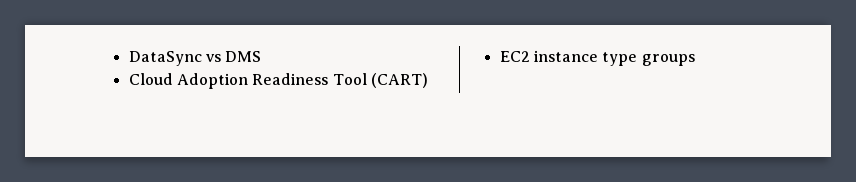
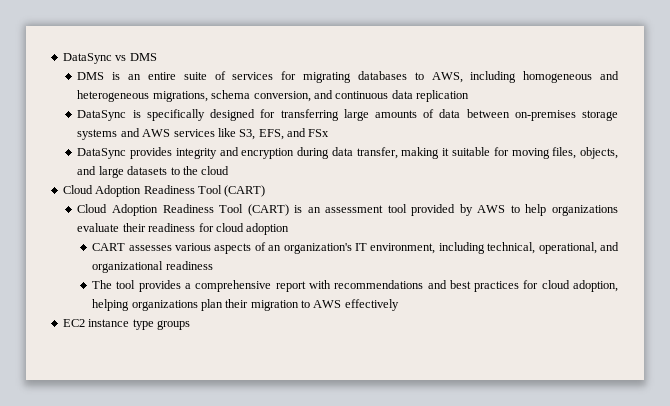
+ DMS is an entire suite of services for migrating databases to AWS, including homogeneous and heterogeneous migrations, schema conversion, and continuous data replication
+ DataSync is specifically designed for transferring large amounts of data between on-premises storage systems and AWS services like S3, EFS, and FSx
+ DataSync provides integrity and encryption during data transfer, making it suitable for moving files, objects, and large datasets to the cloud
  Cloud Adoption Readiness Tool (CART)
+ Cloud Adoption Readiness Tool (CART) is an assessment tool provided by AWS to help organizations evaluate their readiness for cloud adoption
+ CART assesses various aspects of an organization's IT environment, including technical, operational, and organizational readiness
+ The tool provides a comprehensive report with recommendations and best practices for cloud adoption, helping organizations plan their migration to AWS effectively

